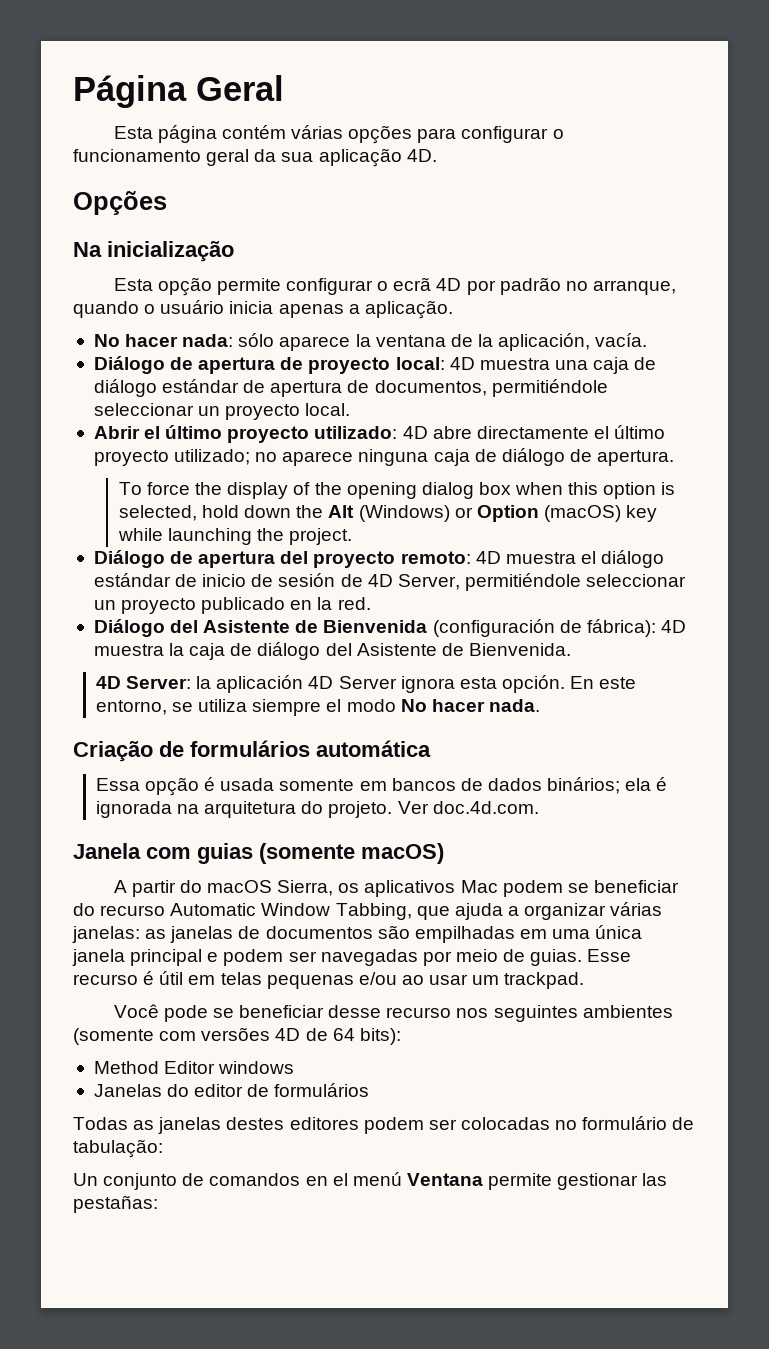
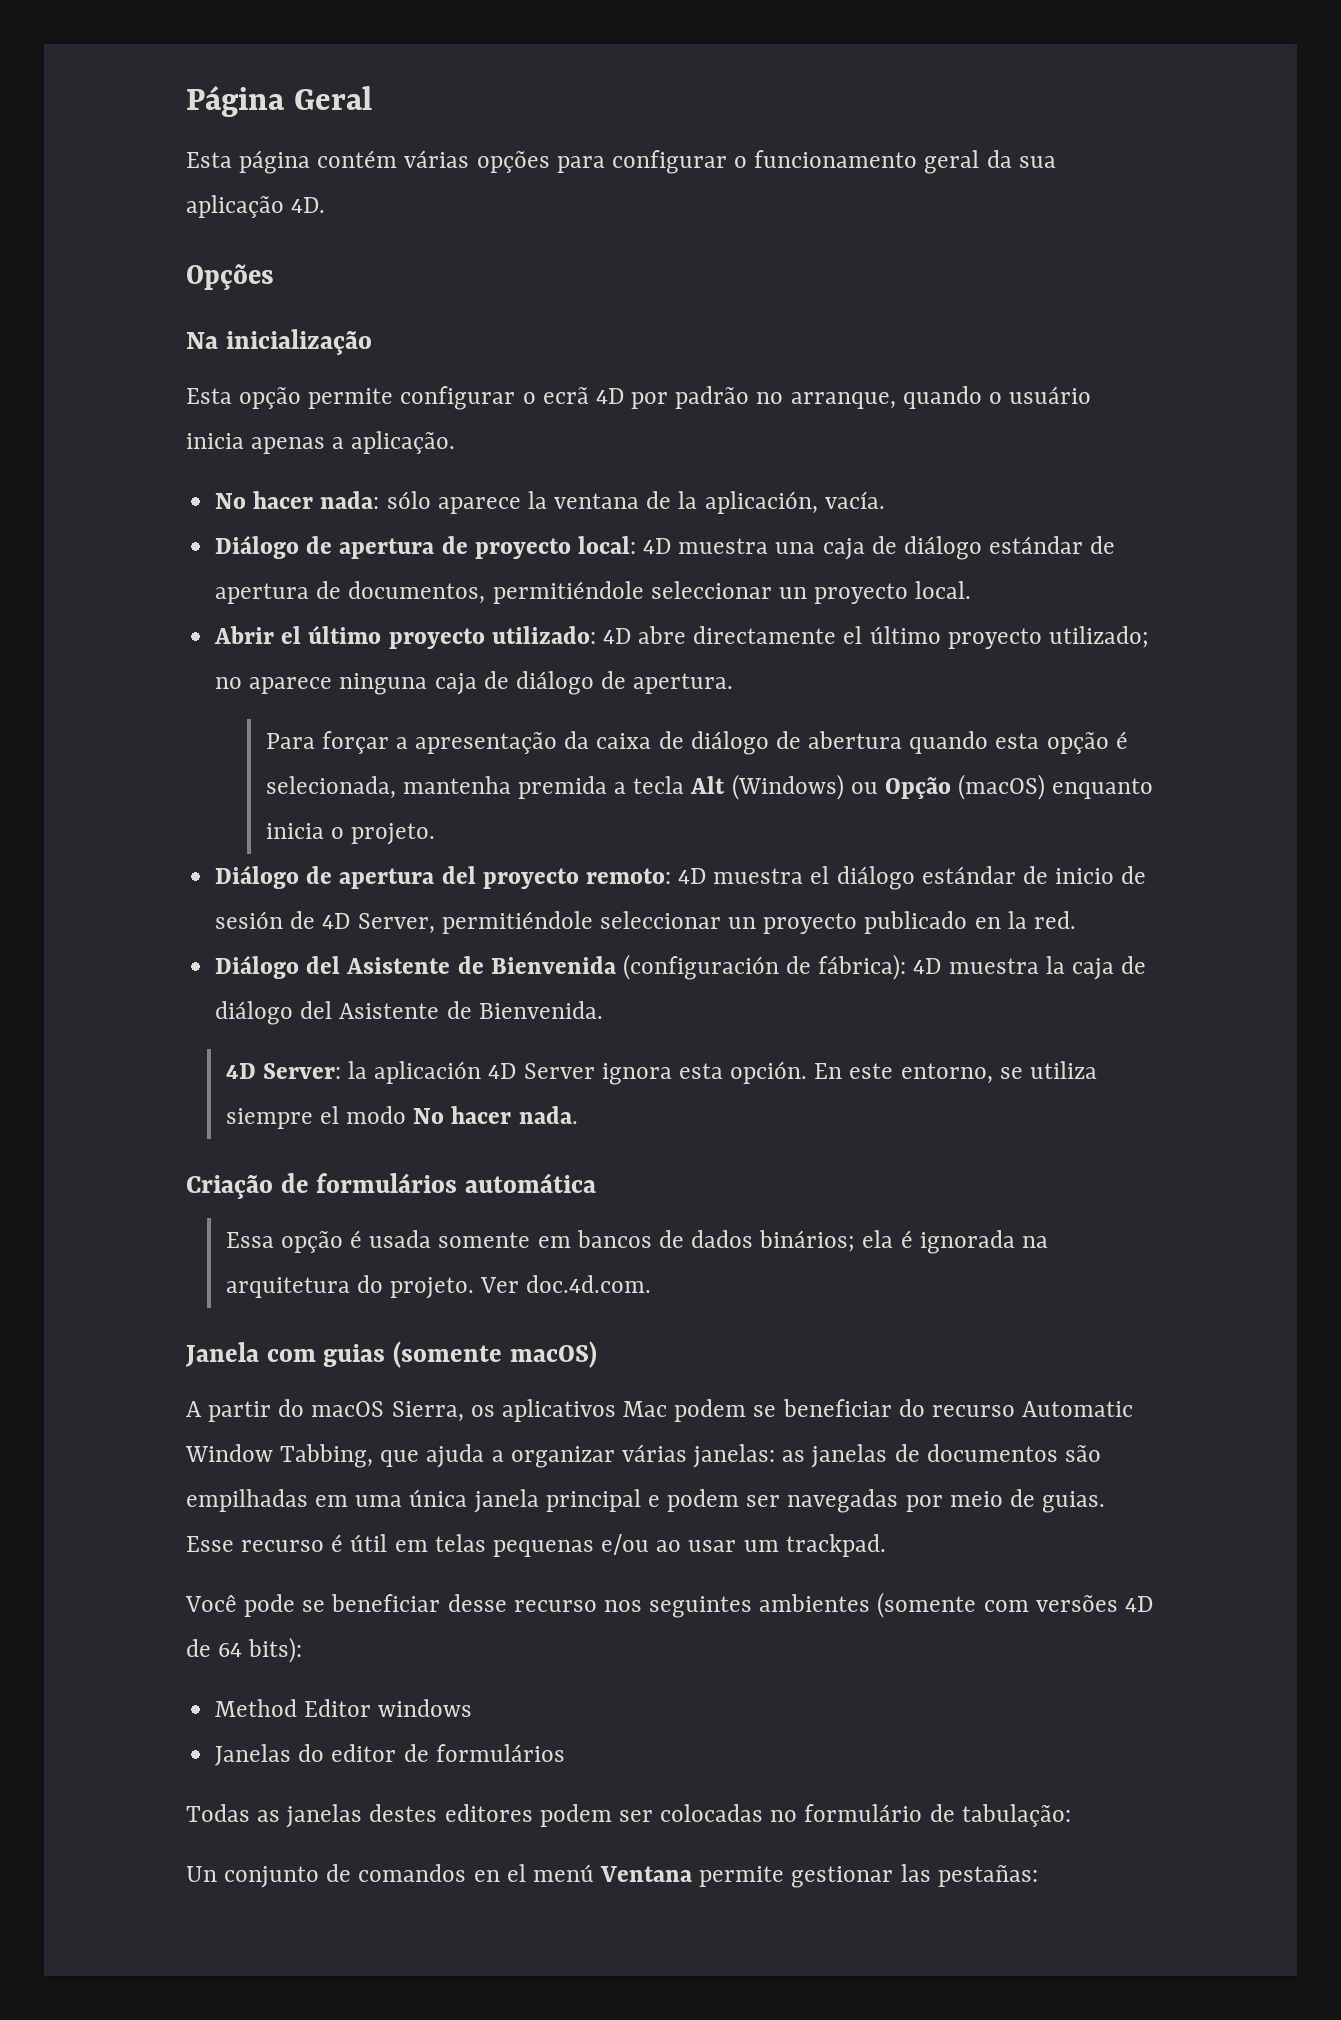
- To force the display of the opening dialog box when this option is selected, hold down the Alt (Windows) or Option (macOS) key while launching the project.
+ Para forçar a apresentação da caixa de diálogo de abertura quando esta opção é selecionada, mantenha premida a tecla Alt (Windows) ou Opção (macOS) enquanto inicia o projeto.

